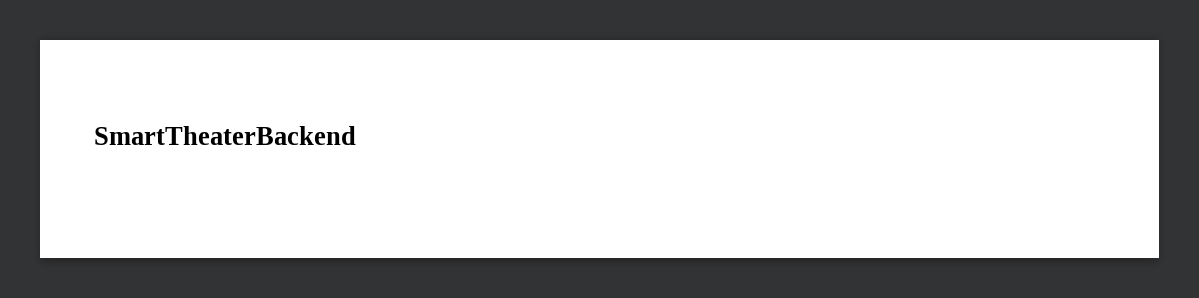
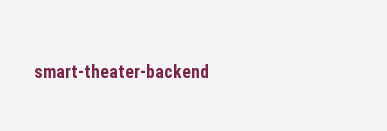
- SmartTheaterBackend
+ smart-theater-backend

